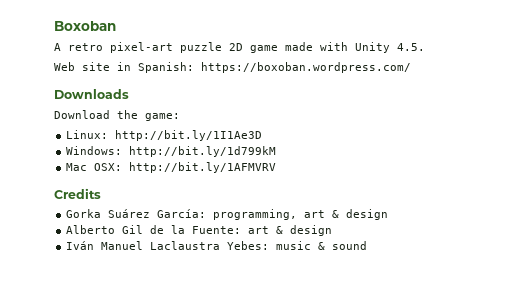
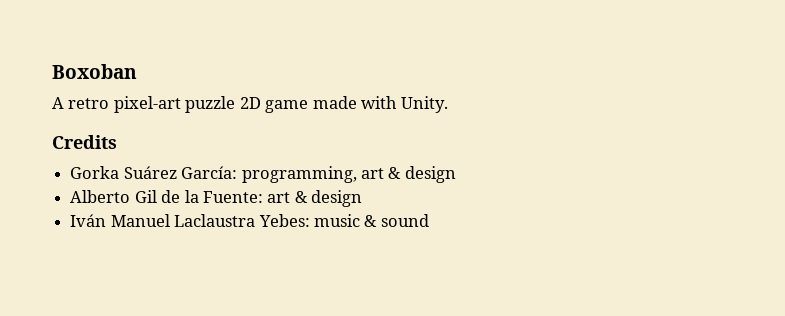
- A retro pixel-art puzzle 2D game made with Unity 4.5.
- Web site in Spanish: https://boxoban.wordpress.com/
- Downloads
- Download the game:
- Linux: http://bit.ly/1I1Ae3D
- Windows: http://bit.ly/1d799kM
- Mac OSX: http://bit.ly/1AFMVRV
+ A retro pixel-art puzzle 2D game made with Unity.

